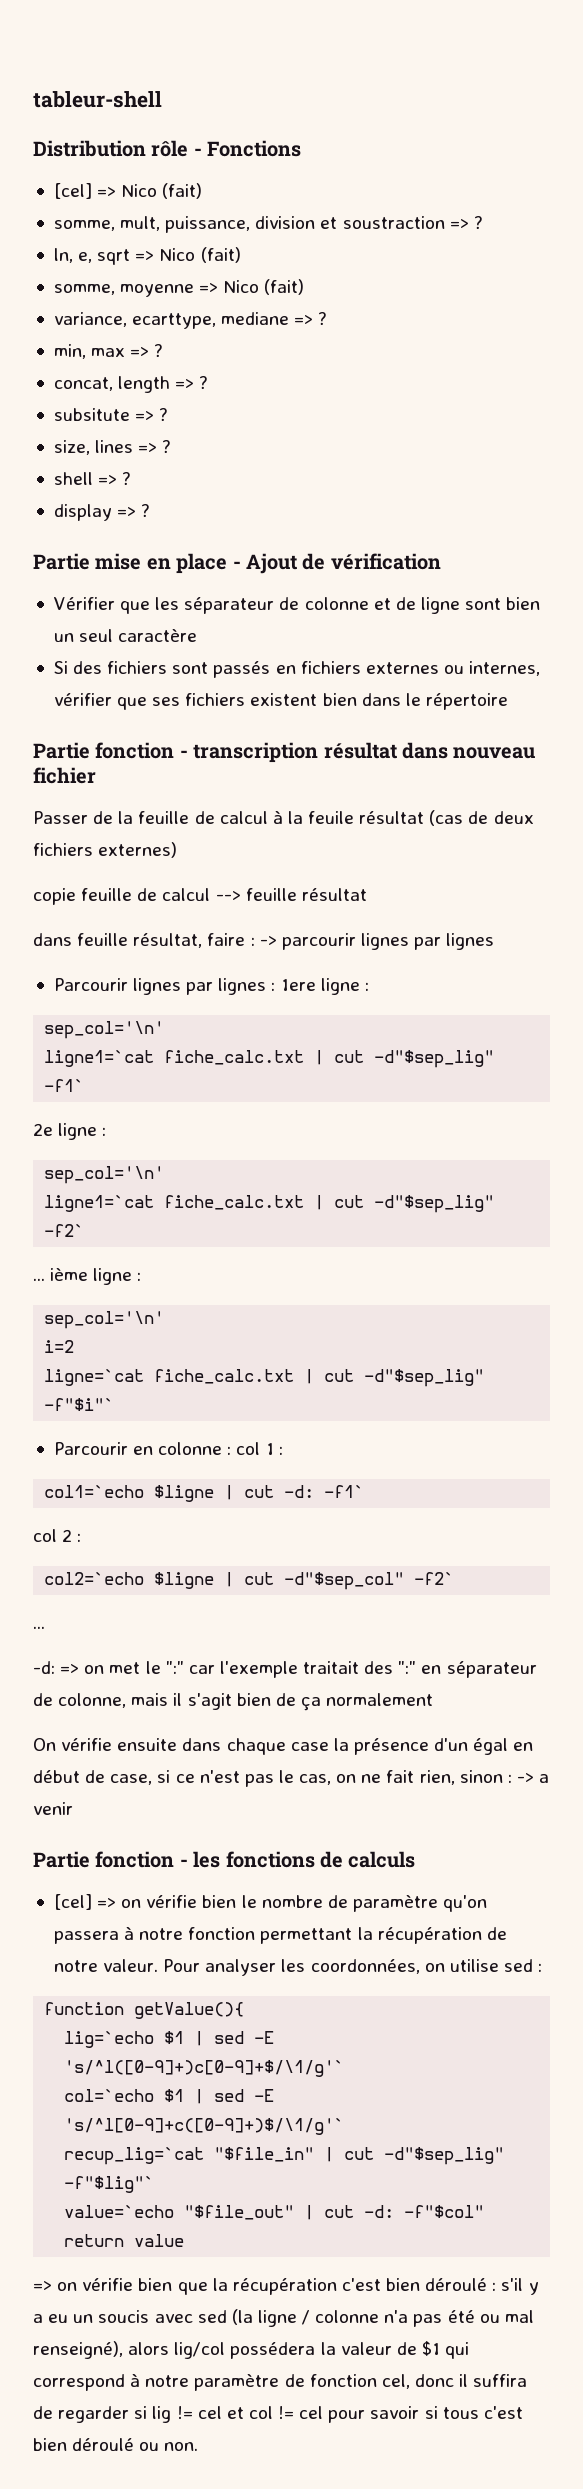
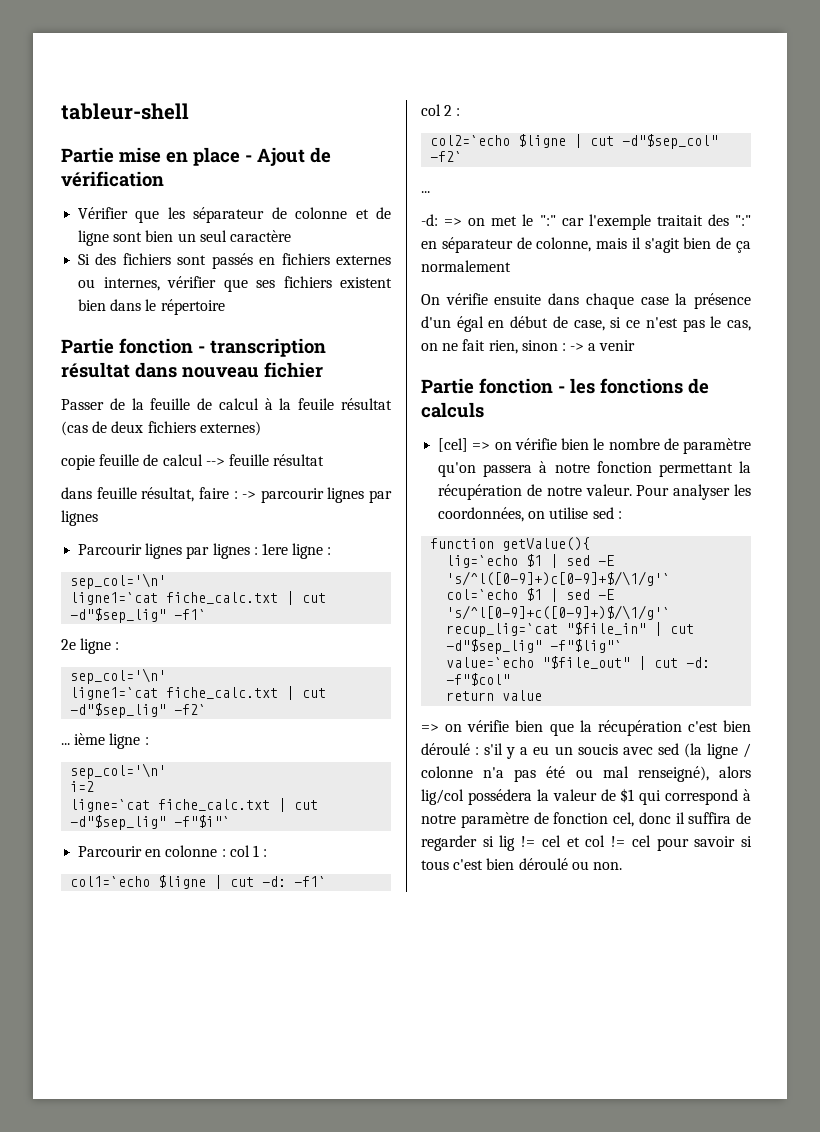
- Distribution rôle - Fonctions
- [cel] => Nico (fait)
- somme, mult, puissance, division et soustraction => ?
- ln, e, sqrt => Nico (fait)
- somme, moyenne => Nico (fait)
- variance, ecarttype, mediane => ?
- min, max => ?
- concat, length => ?
- subsitute => ?
- size, lines => ?
- shell => ?
- display => ?

